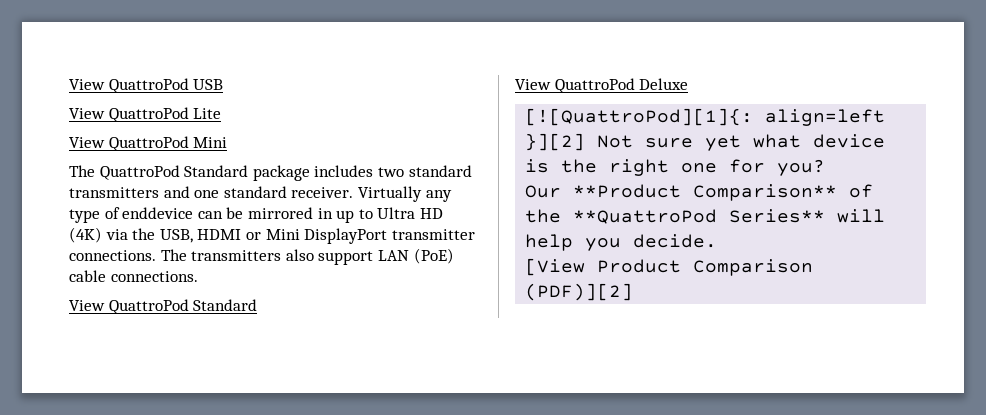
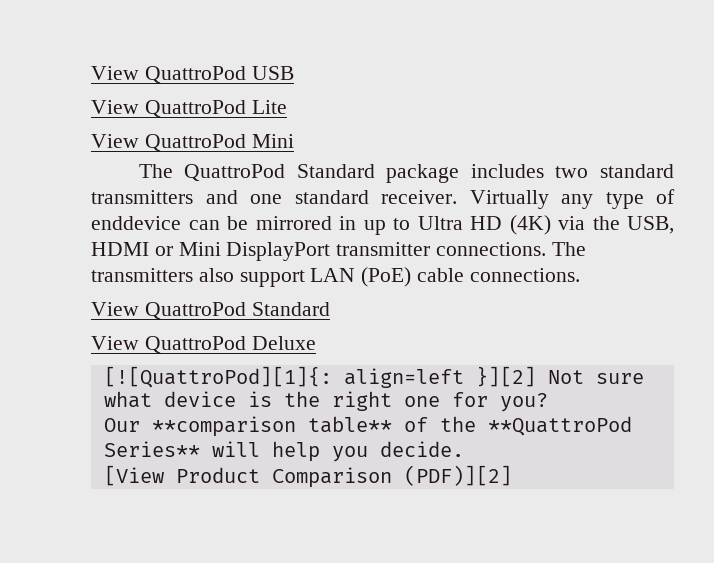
- [![QuattroPod][1]{: align=left }][2] Not sure yet what device is the right one for you?
+ [![QuattroPod][1]{: align=left }][2] Not sure what device is the right one for you?
- Our **Product Comparison** of the **QuattroPod Series** will help you decide.
+ Our **comparison table** of the **QuattroPod Series** will help you decide.

